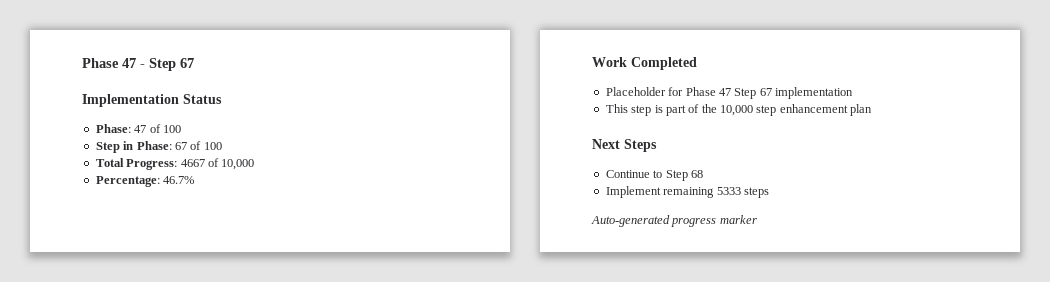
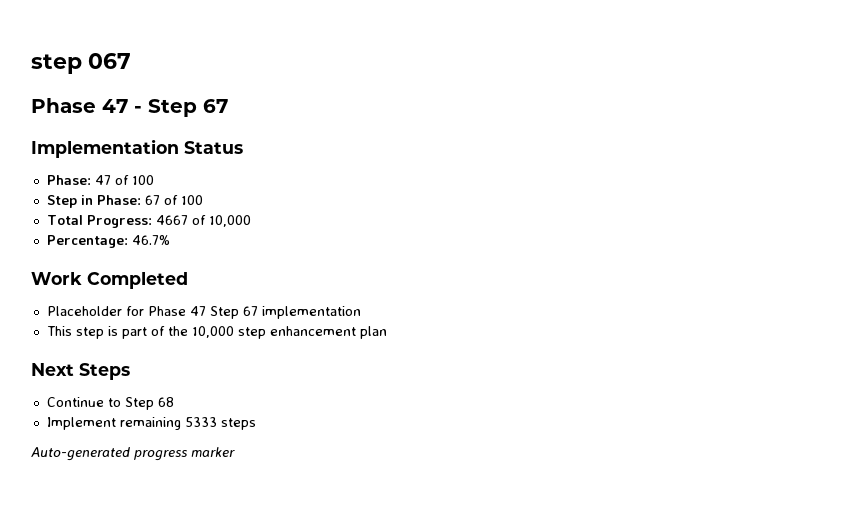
+ step 067

